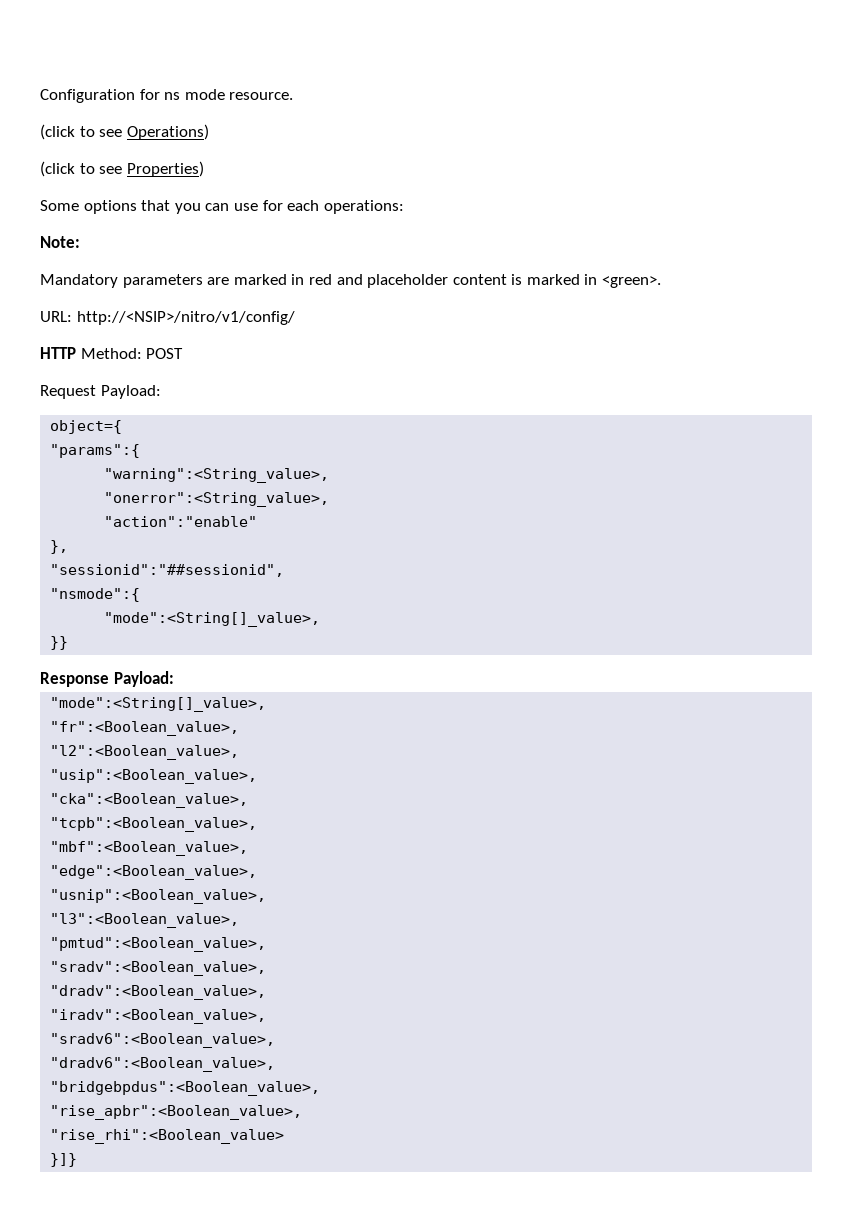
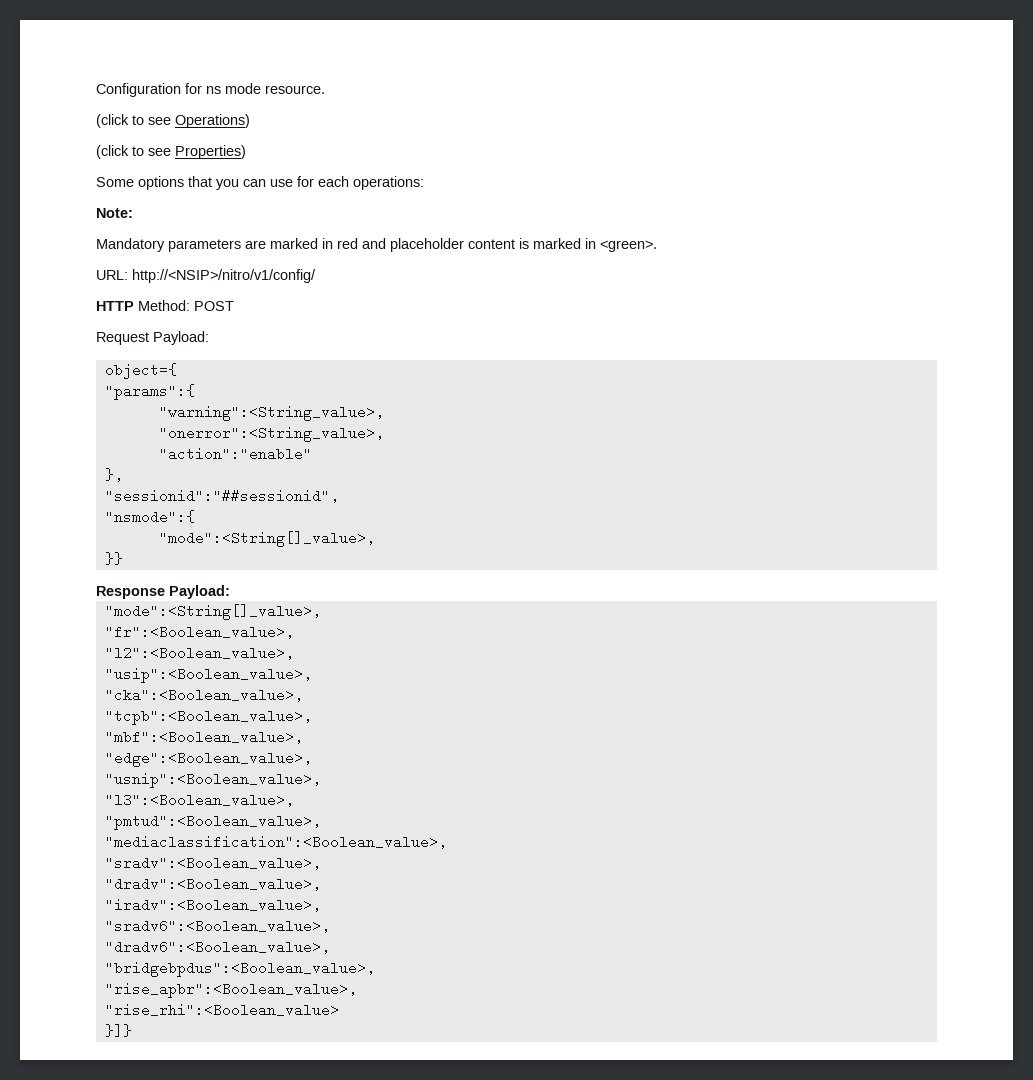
+ "mediaclassification":<Boolean_value>,

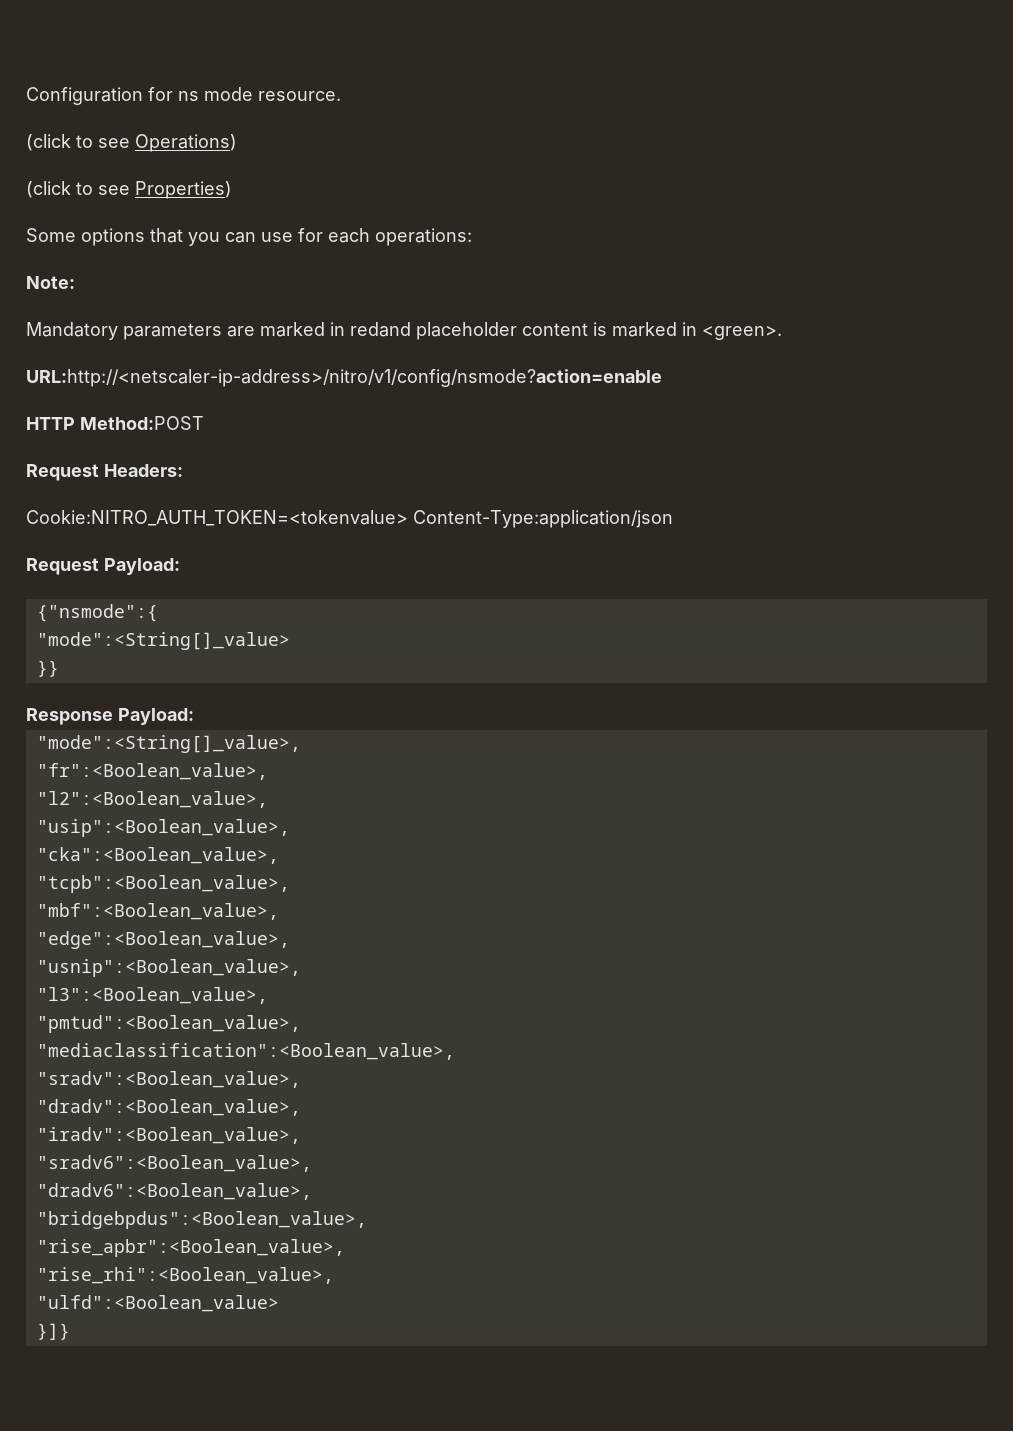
- Mandatory parameters are marked in red and placeholder content is marked in <green>.
+ Mandatory parameters are marked in redand placeholder content is marked in <green>.
- URL: http://<NSIP>/nitro/v1/config/
+ URL:http://<netscaler-ip-address>/nitro/v1/config/nsmode?action=enable
- HTTP Method: POST
+ HTTP Method:POST
+ Request Headers:
+ Cookie:NITRO_AUTH_TOKEN=<tokenvalue> Content-Type:application/json
  Request Payload:
- object={
- "params":{
- "warning":<String_value>,
- "onerror":<String_value>,
- "action":"enable"
- },
- "sessionid":"##sessionid",
- "nsmode":{
- "mode":<String[]_value>,
+ {"nsmode":{
+ "mode":<String[]_value>
- "rise_rhi":<Boolean_value>
+ "rise_rhi":<Boolean_value>,
+ "ulfd":<Boolean_value>

